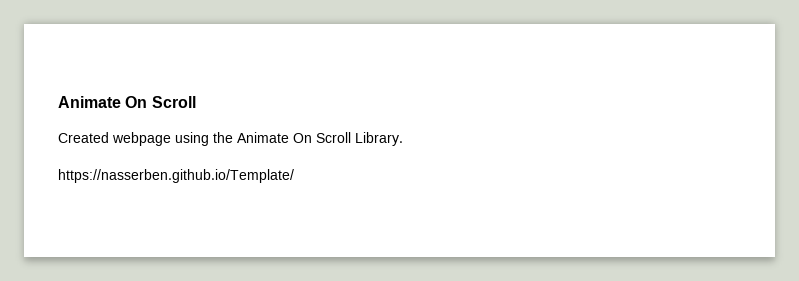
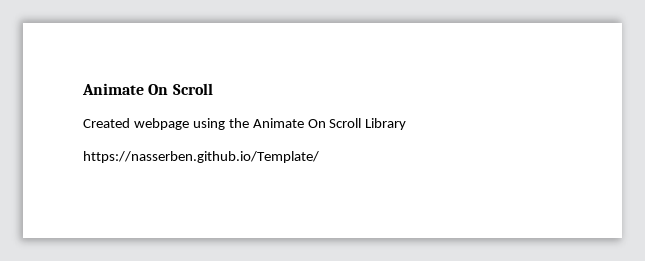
- Created webpage using the Animate On Scroll Library.
+ Created webpage using the Animate On Scroll Library

